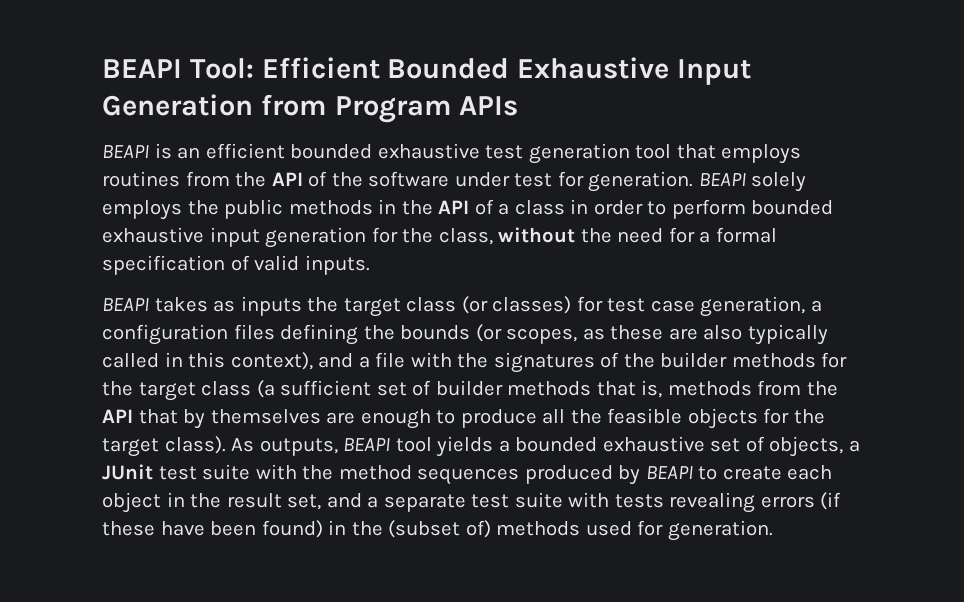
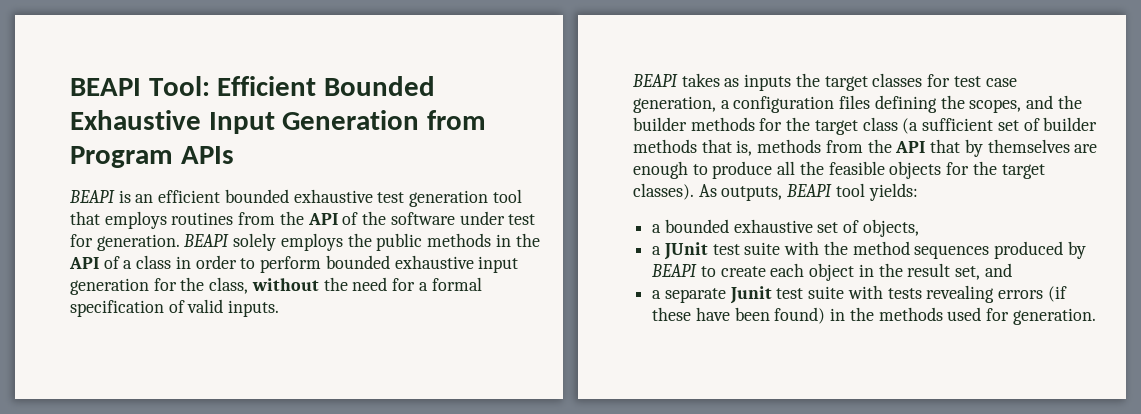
- BEAPI takes as inputs the target class (or classes) for test case generation, a configuration files defining the bounds (or scopes, as these are also typically called in this context), and a file with the signatures of the builder methods for the target class (a sufficient set of builder methods that is, methods from the API that by themselves are enough to produce all the feasible objects for the target class).
+ BEAPI takes as inputs the target classes for test case generation, a configuration files defining the scopes, and the builder methods for the target class (a sufficient set of builder methods that is, methods from the API that by themselves are enough to produce all the feasible objects for the target classes).
- As outputs, BEAPI tool yields a bounded exhaustive set of objects, a JUnit test suite with the method sequences produced by BEAPI to create each object in the result set, and a separate test suite with tests revealing errors (if these have been found) in the (subset of) methods used for generation.
+ As outputs, BEAPI tool yields:
+ a bounded exhaustive set of objects,
+ a JUnit test suite with the method sequences produced by BEAPI to create each object in the result set, and
+ a separate Junit test suite with tests revealing errors (if these have been found) in the methods used for generation.

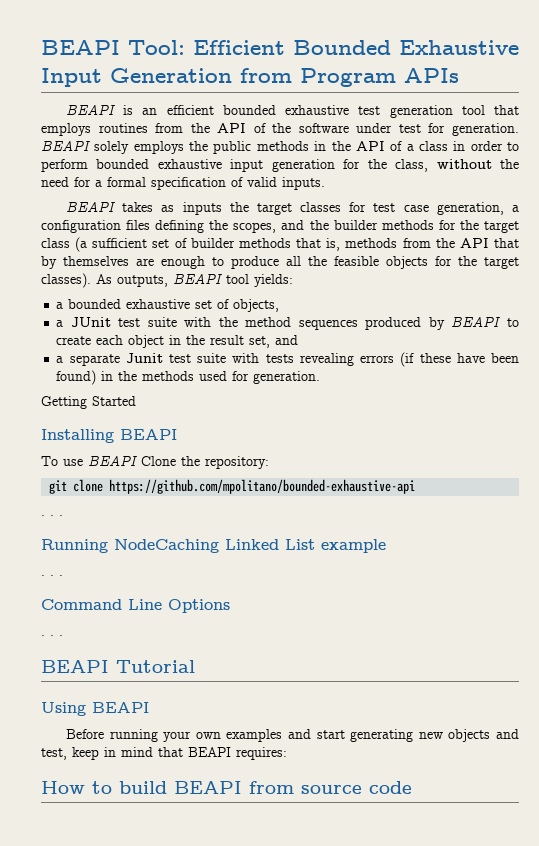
+ Getting Started
+ Installing BEAPI
+ To use BEAPI Clone the repository:
+ git clone https://github.com/mpolitano/bounded-exhaustive-api
+ . . .
+ Running NodeCaching Linked List example
+ . . .
+ Command Line Options
+ . . .
+ BEAPI Tutorial
+ Using BEAPI
+ Before running your own examples and start generating new objects and test, keep in mind that BEAPI requires:
+ How to build BEAPI from source code

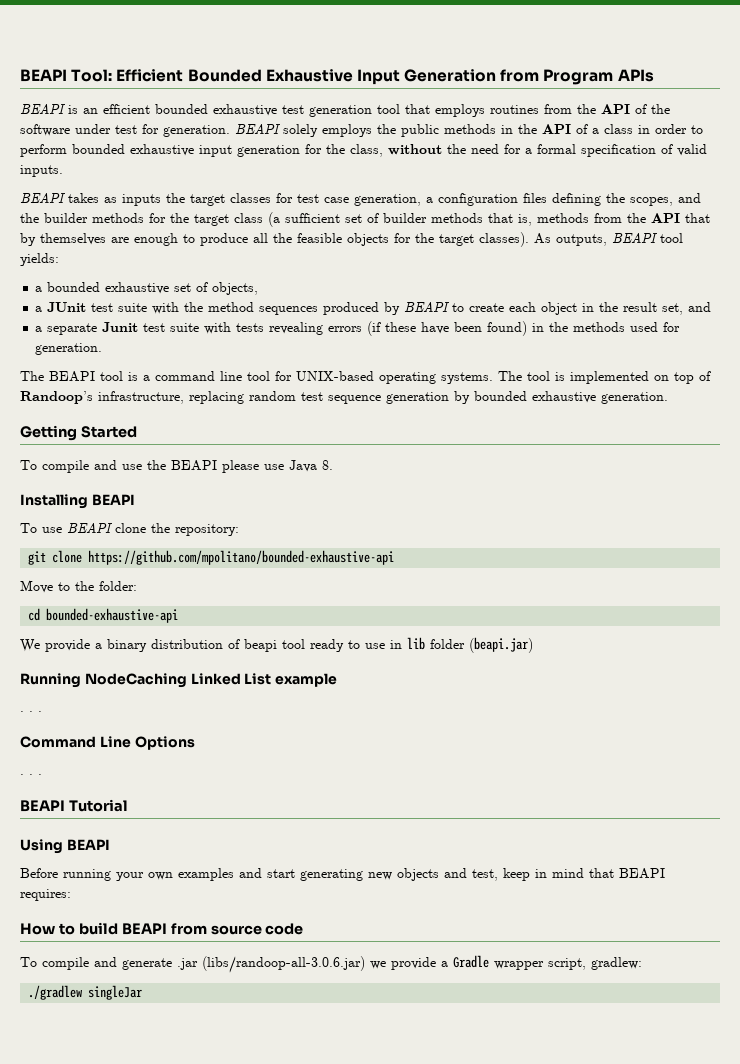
+ The BEAPI tool is a command line tool for UNIX-based operating systems. The tool is implemented on top of Randoop’s infrastructure, replacing random test sequence generation by bounded exhaustive generation.
  Getting Started
+ To compile and use the BEAPI please use Java 8.
- To use BEAPI Clone the repository:
+ To use BEAPI clone the repository:
  git clone https://github.com/mpolitano/bounded-exhaustive-api
- . . .
+ Move to the folder:
+ cd bounded-exhaustive-api
+ We provide a binary distribution of beapi tool ready to use in lib folder (beapi.jar)
+ To compile and generate .jar (libs/randoop-all-3.0.6.jar) we provide a Gradle wrapper script, gradlew:
+ ./gradlew singleJar

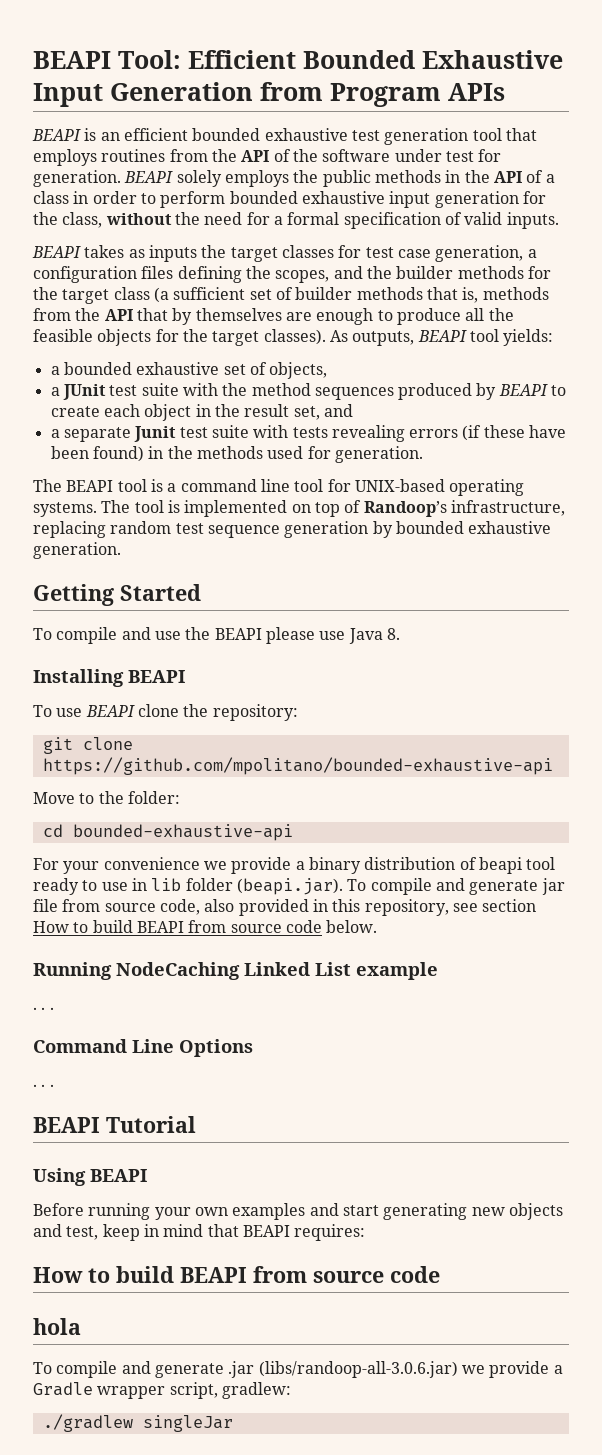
- We provide a binary distribution of beapi tool ready to use in lib folder (beapi.jar)
+ For your convenience we provide a binary distribution of beapi tool ready to use in lib folder (beapi.jar). To compile and generate jar file from source code, also provided in this repository, see section How to build BEAPI from source code below.
+ hola

